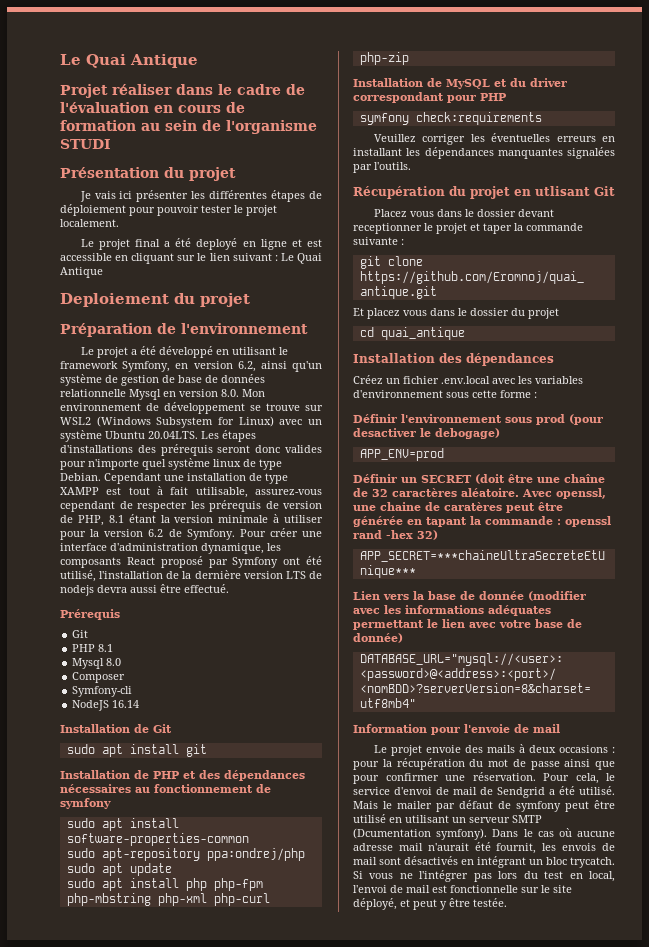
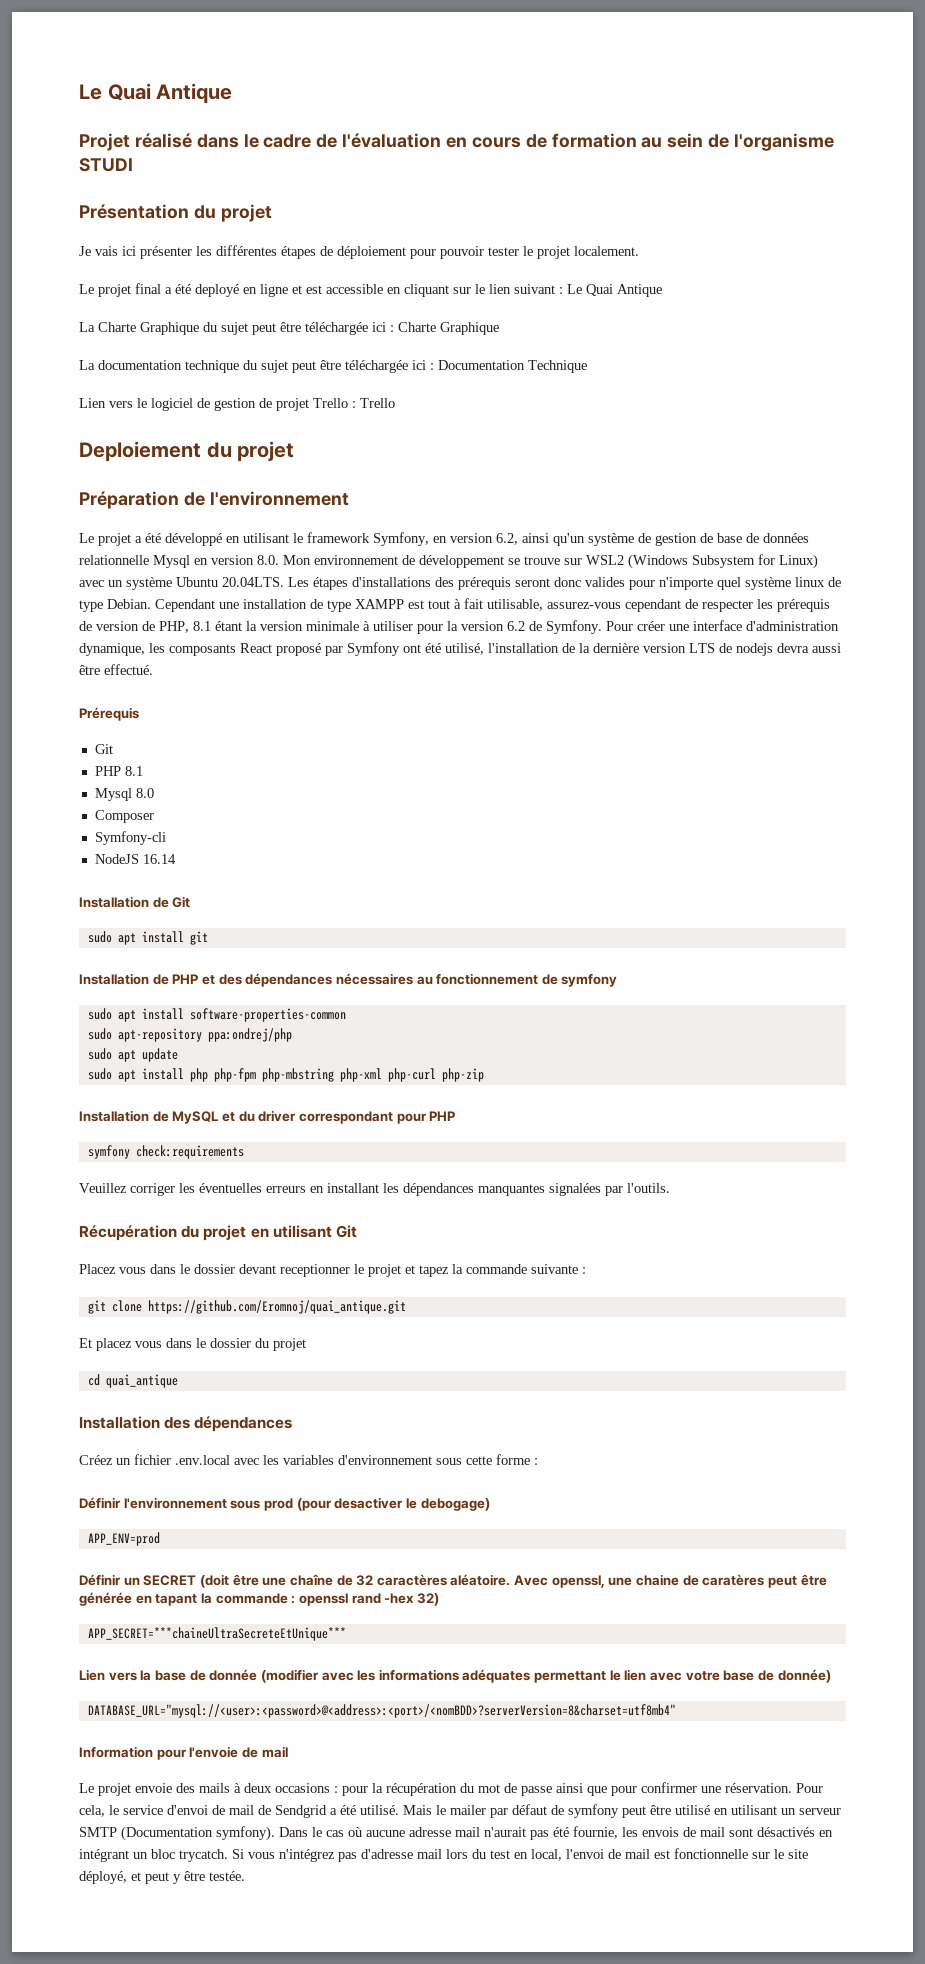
- Projet réaliser dans le cadre de l'évaluation en cours de formation au sein de l'organisme STUDI
+ Projet réalisé dans le cadre de l'évaluation en cours de formation au sein de l'organisme STUDI
+ La Charte Graphique du sujet peut être téléchargée ici : Charte Graphique
+ La documentation technique du sujet peut être téléchargée ici : Documentation Technique
+ Lien vers le logiciel de gestion de projet Trello : Trello
- Récupération du projet en utlisant Git
+ Récupération du projet en utilisant Git
- Placez vous dans le dossier devant receptionner le projet et taper la commande suivante :
+ Placez vous dans le dossier devant receptionner le projet et tapez la commande suivante :
- Mais le mailer par défaut de symfony peut être utilisé en utilisant un serveur SMTP (Dcumentation symfony).
+ Mais le mailer par défaut de symfony peut être utilisé en utilisant un serveur SMTP (Documentation symfony).
- Dans le cas où aucune adresse mail n'aurait été fournit, les envois de mail sont désactivés en intégrant un bloc trycatch.
+ Dans le cas où aucune adresse mail n'aurait pas été fournie, les envois de mail sont désactivés en intégrant un bloc trycatch.
- Si vous ne l'intégrer pas lors du test en local, l'envoi de mail est fonctionnelle sur le site déployé, et peut y être testée.
+ Si vous n'intégrez pas d'adresse mail lors du test en local, l'envoi de mail est fonctionnelle sur le site déployé, et peut y être testée.

